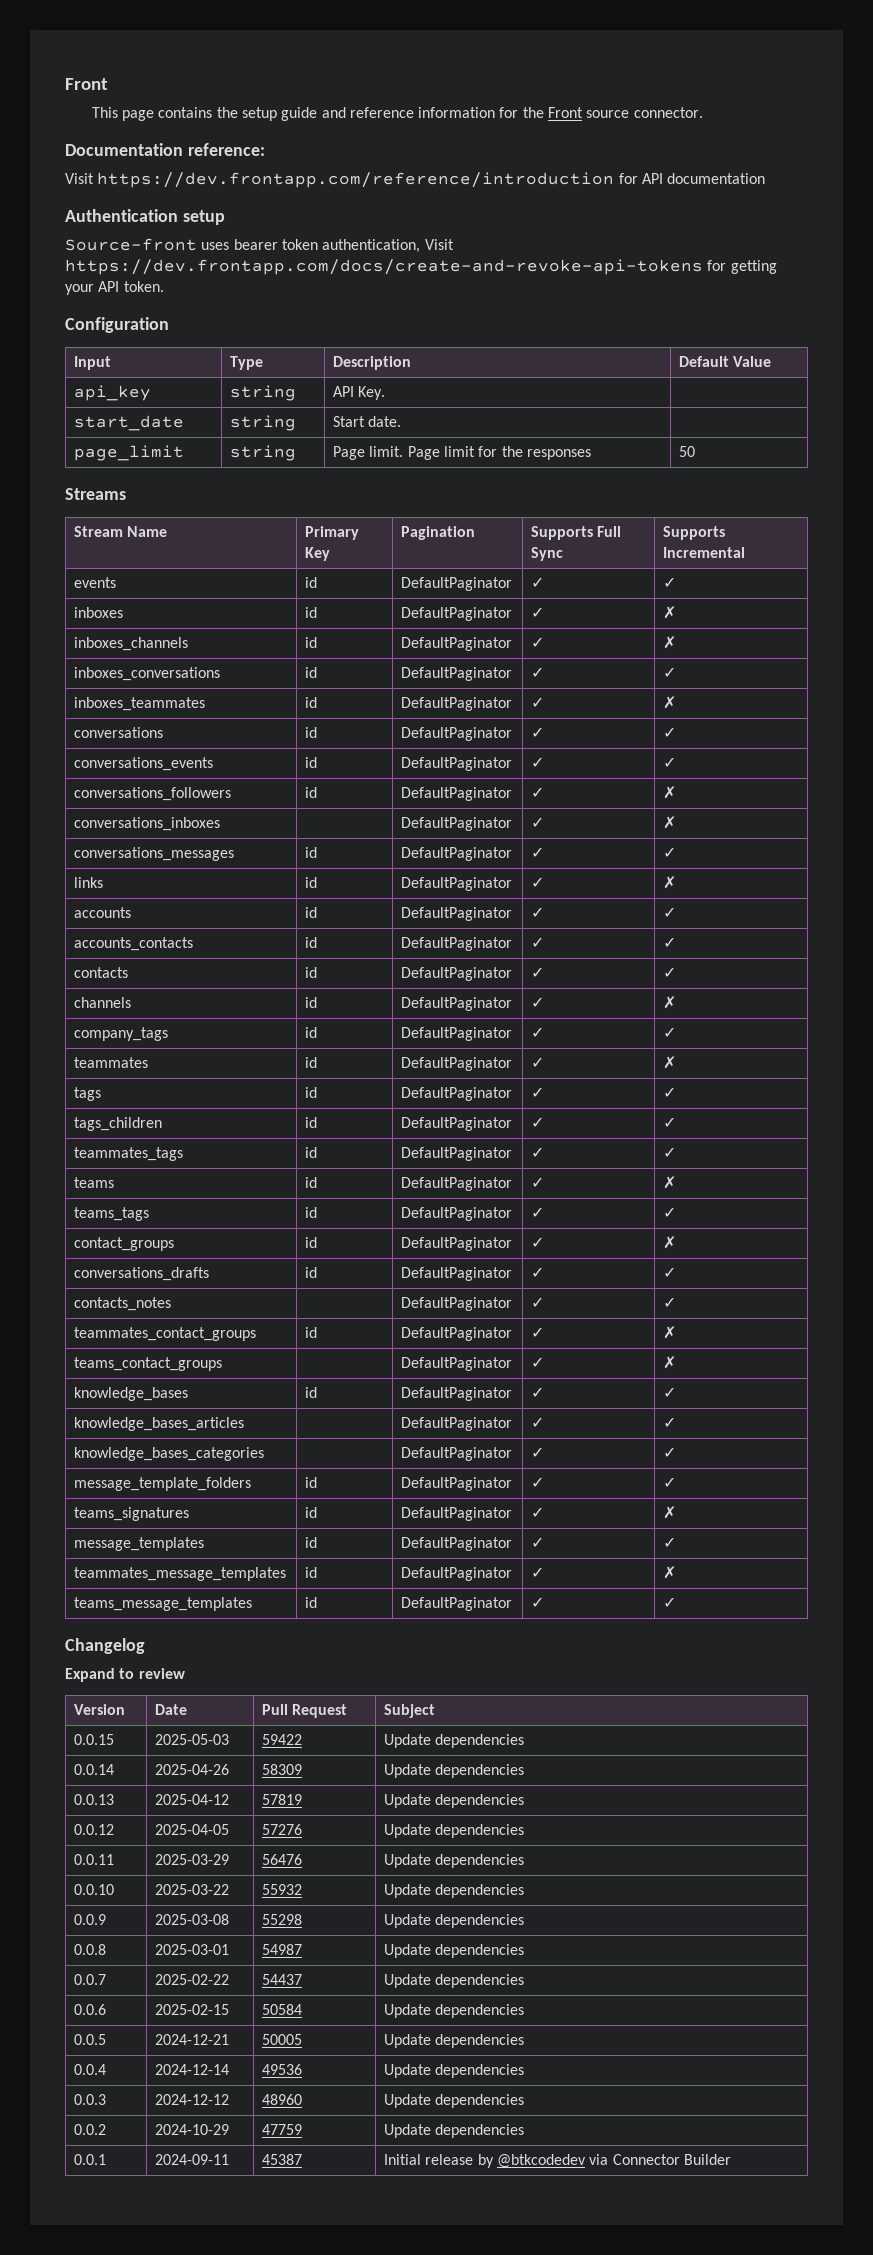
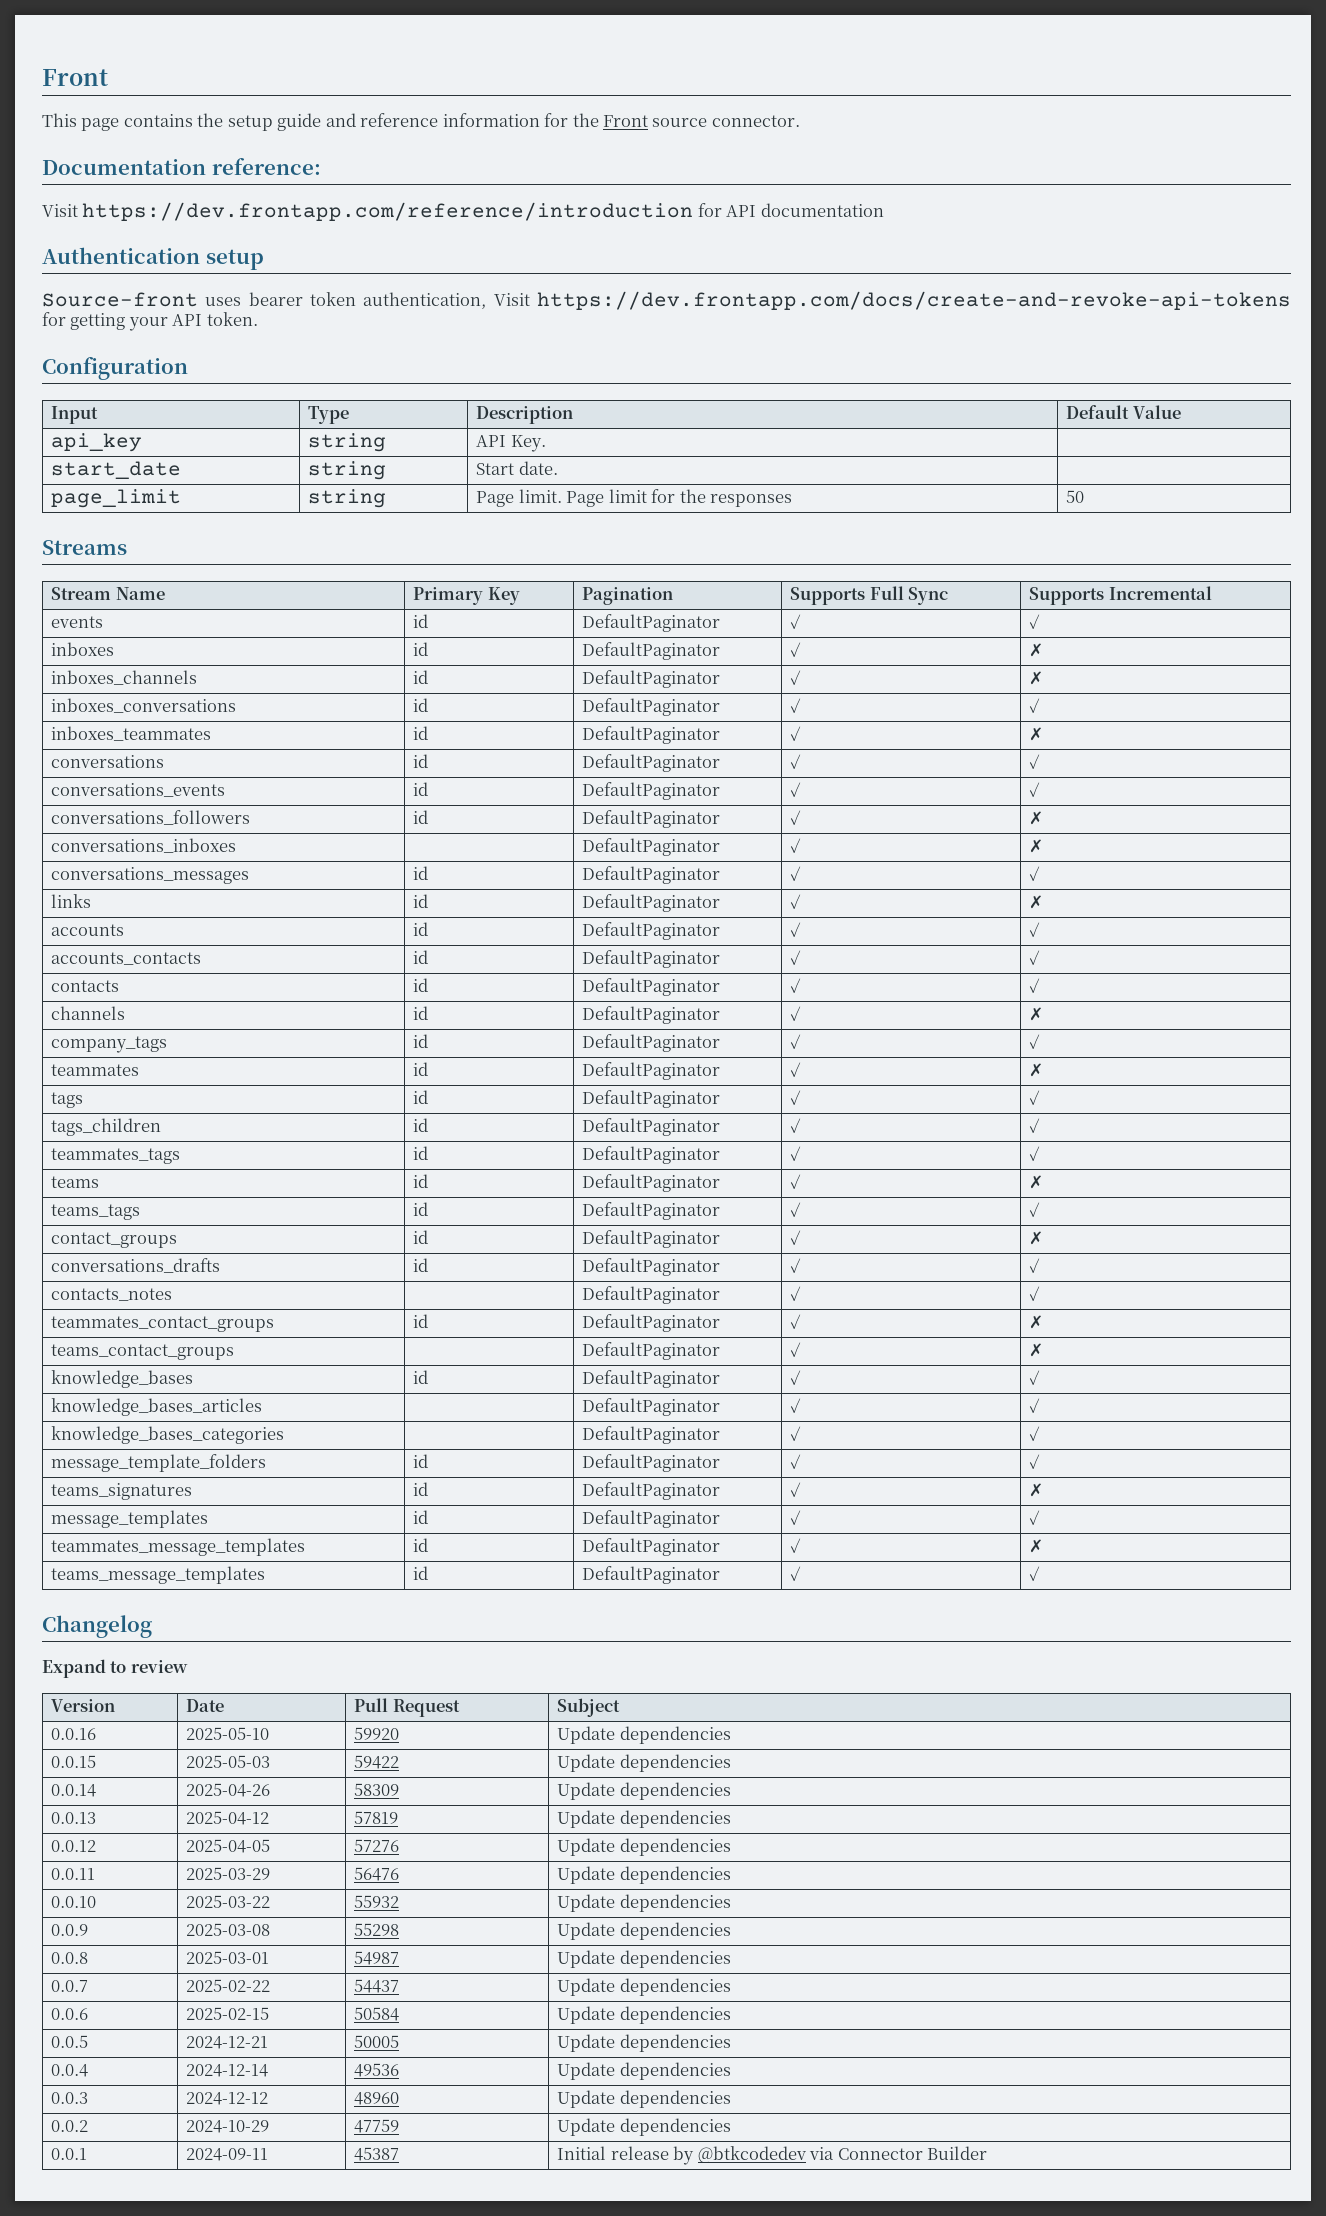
+ 0.0.16 | 2025-05-10 | 59920 | Update dependencies

